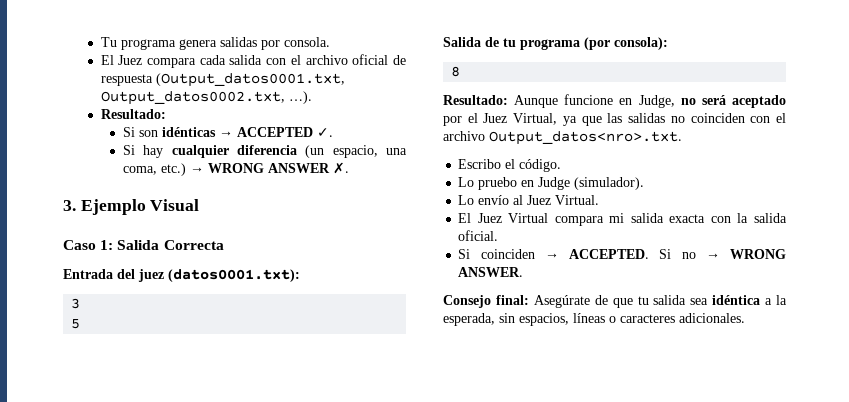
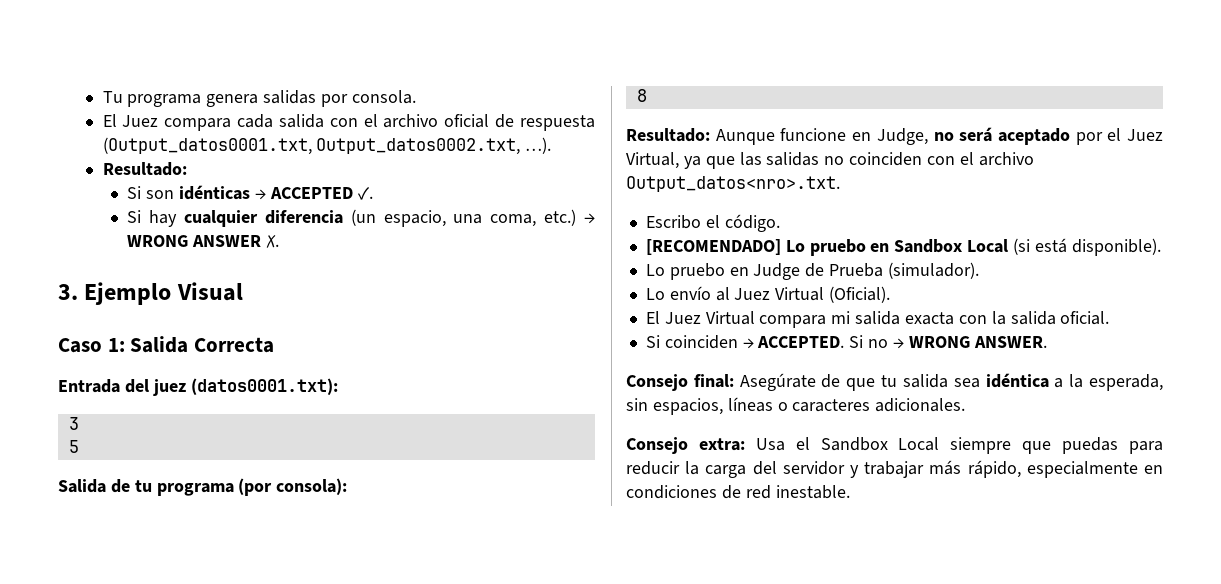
+ [RECOMENDADO] Lo pruebo en Sandbox Local (si está disponible).
- Lo pruebo en Judge (simulador).
+ Lo pruebo en Judge de Prueba (simulador).
- Lo envío al Juez Virtual.
+ Lo envío al Juez Virtual (Oficial).
+ Consejo extra: Usa el Sandbox Local siempre que puedas para reducir la carga del servidor y trabajar más rápido, especialmente en condiciones de red inestable.

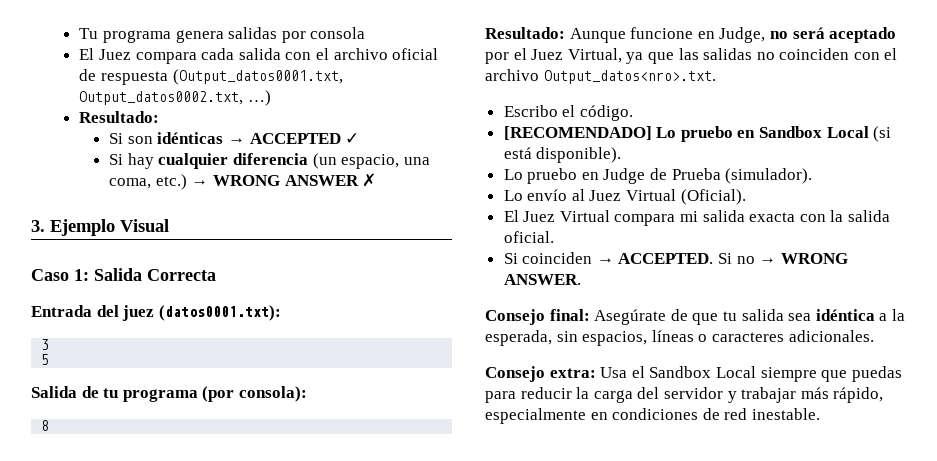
- Tu programa genera salidas por consola.
+ Tu programa genera salidas por consola
- El Juez compara cada salida con el archivo oficial de respuesta (Output_datos0001.txt, Output_datos0002.txt, …).
+ El Juez compara cada salida con el archivo oficial de respuesta (Output_datos0001.txt, Output_datos0002.txt, …)
- Si son idénticas → ACCEPTED ✓.
+ Si son idénticas → ACCEPTED ✓
- Si hay cualquier diferencia (un espacio, una coma, etc.) → WRONG ANSWER ✗.
+ Si hay cualquier diferencia (un espacio, una coma, etc.) → WRONG ANSWER ✗

